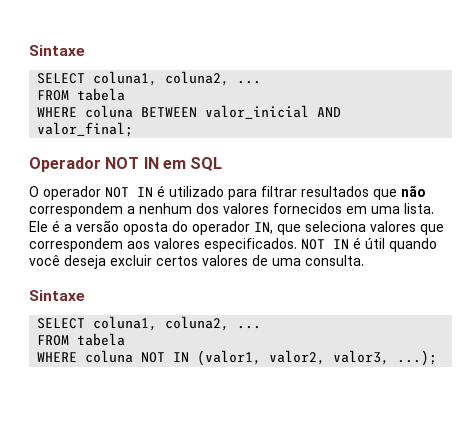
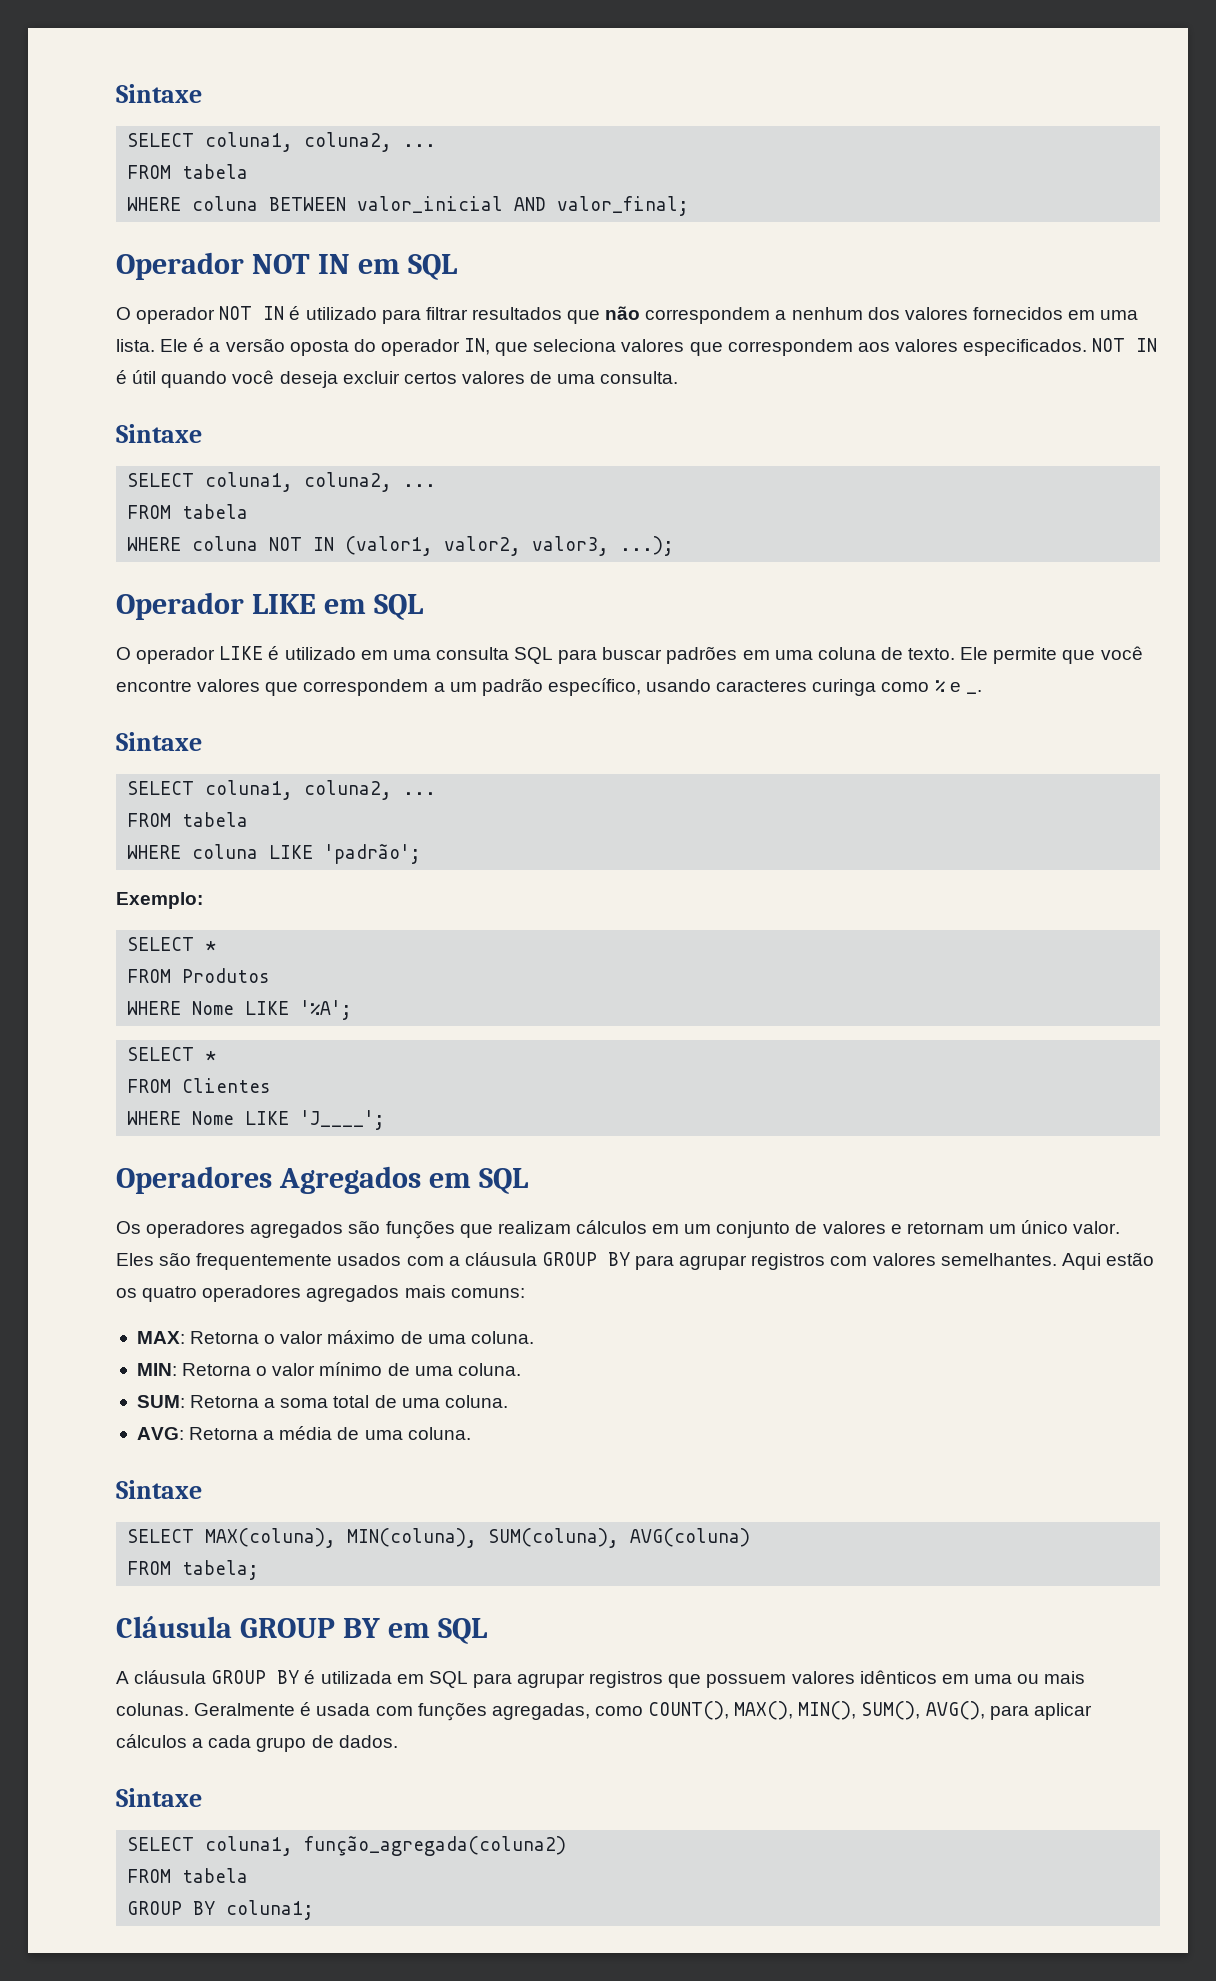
+ Operador LIKE em SQL
+ O operador LIKE é utilizado em uma consulta SQL para buscar padrões em uma coluna de texto. Ele permite que você encontre valores que correspondem a um padrão específico, usando caracteres curinga como % e _.
+ Sintaxe
+ SELECT coluna1, coluna2, ...
+ FROM tabela
+ WHERE coluna LIKE 'padrão';
+ Exemplo:
+ SELECT *
+ FROM Produtos
+ WHERE Nome LIKE '%A';
+ SELECT *
+ FROM Clientes
+ WHERE Nome LIKE 'J____';
+ Operadores Agregados em SQL
+ Os operadores agregados são funções que realizam cálculos em um conjunto de valores e retornam um único valor. Eles são frequentemente usados com a cláusula GROUP BY para agrupar registros com valores semelhantes. Aqui estão os quatro operadores agregados mais comuns:
+ MAX: Retorna o valor máximo de uma coluna.
+ MIN: Retorna o valor mínimo de uma coluna.
+ SUM: Retorna a soma total de uma coluna.
+ AVG: Retorna a média de uma coluna.
+ Sintaxe
+ SELECT MAX(coluna), MIN(coluna), SUM(coluna), AVG(coluna)
+ FROM tabela;
+ Cláusula GROUP BY em SQL
+ A cláusula GROUP BY é utilizada em SQL para agrupar registros que possuem valores idênticos em uma ou mais colunas. Geralmente é usada com funções agregadas, como COUNT(), MAX(), MIN(), SUM(), AVG(), para aplicar cálculos a cada grupo de dados.
+ Sintaxe
+ SELECT coluna1, função_agregada(coluna2)
+ FROM tabela
+ GROUP BY coluna1;

